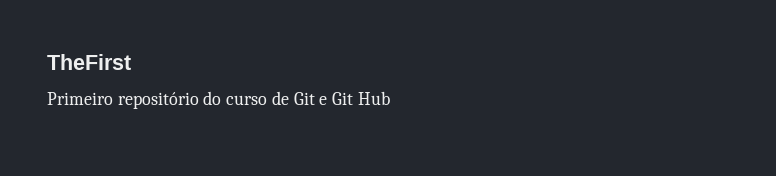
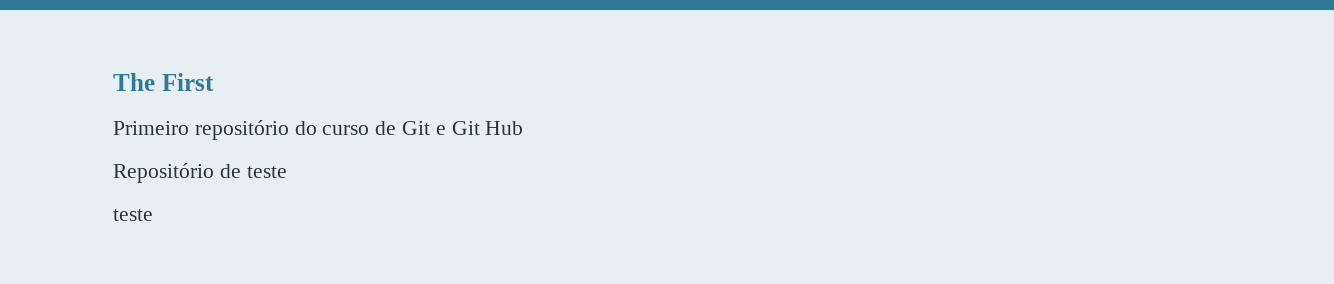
- TheFirst
+ The First
+ Repositório de teste
+ teste

